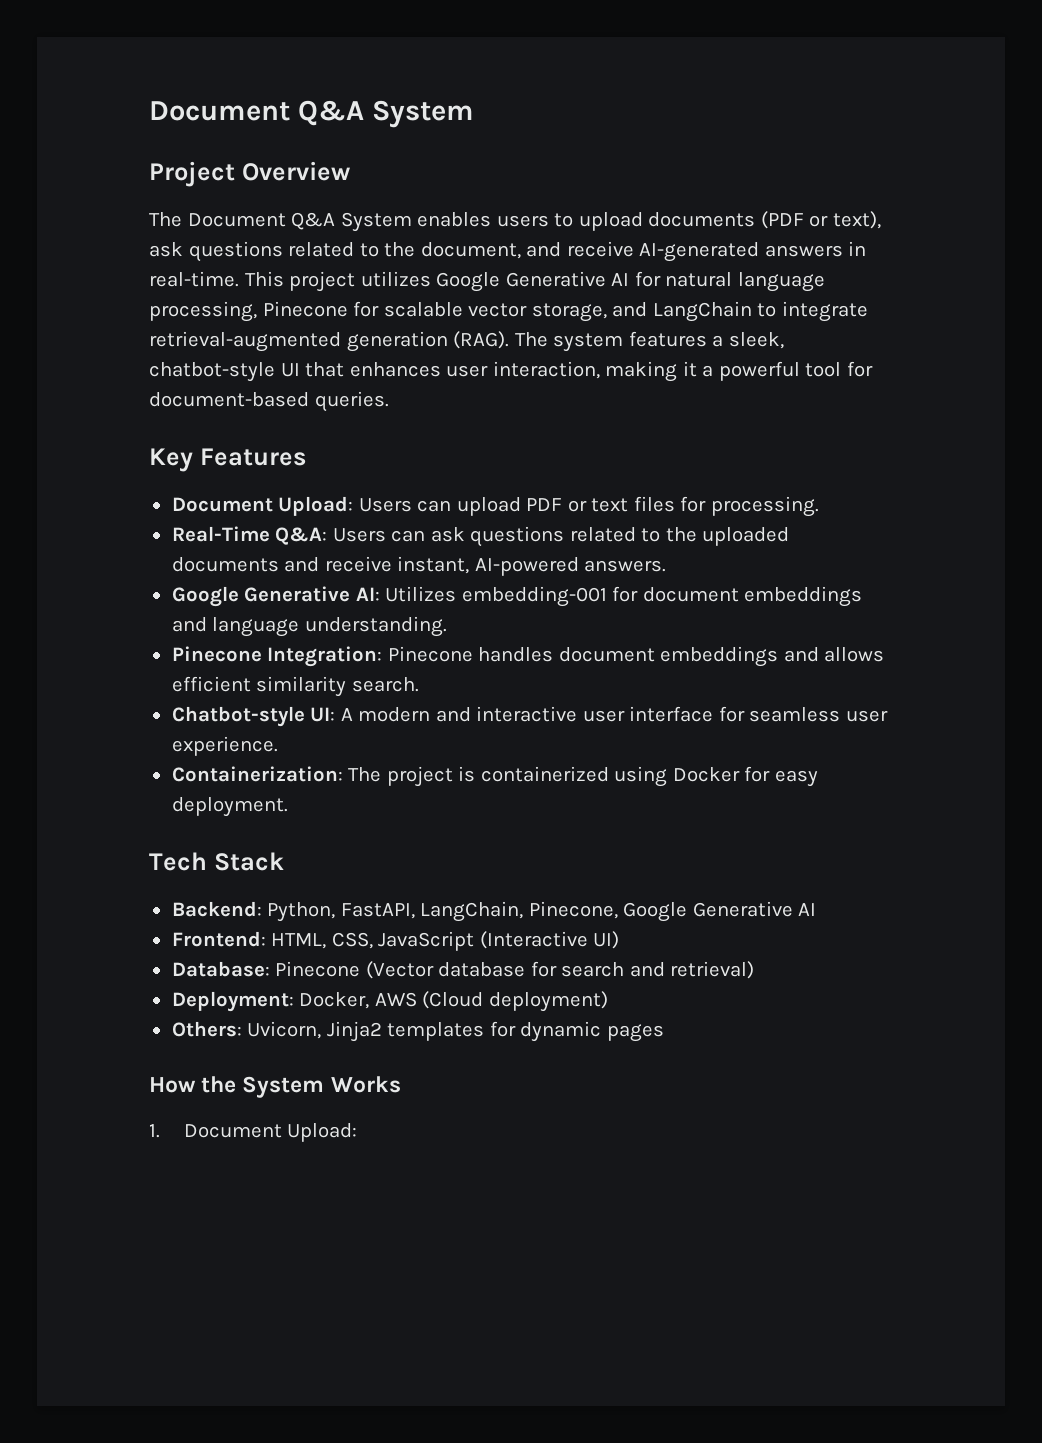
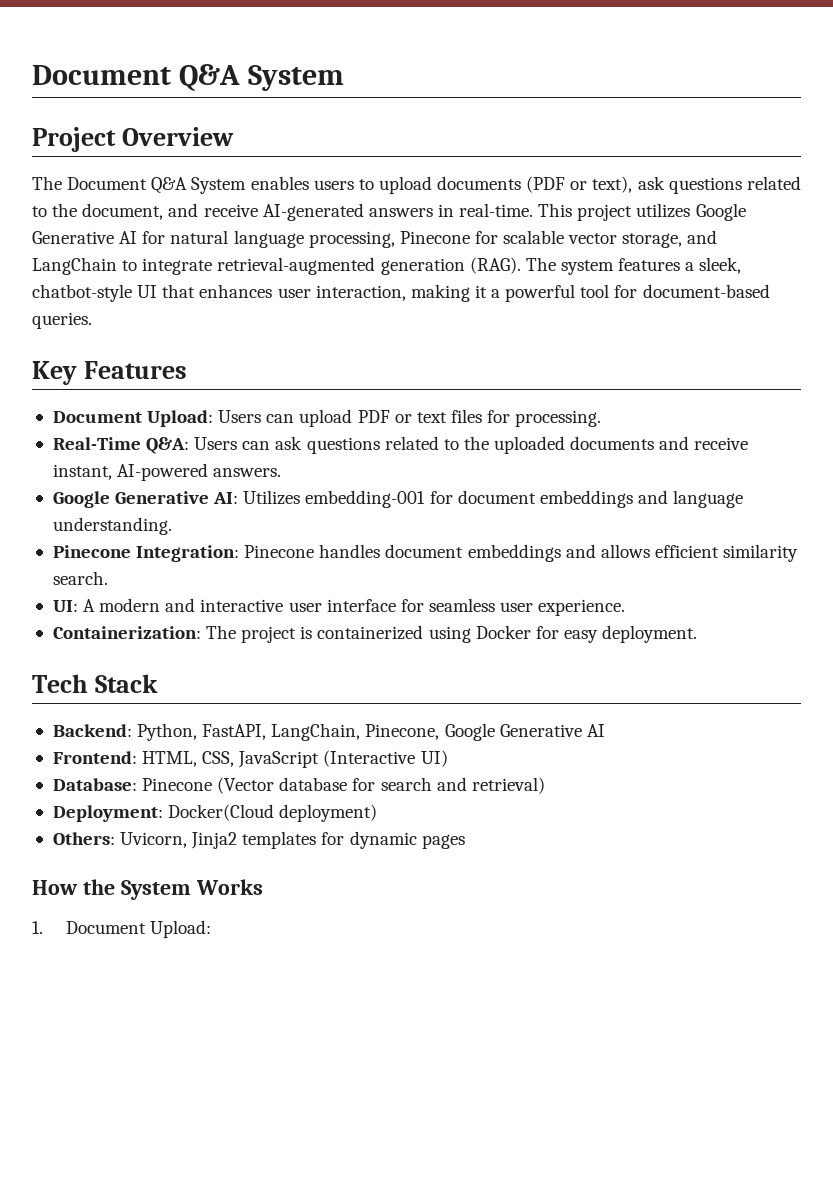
- Chatbot-style UI: A modern and interactive user interface for seamless user experience.
+ UI: A modern and interactive user interface for seamless user experience.
- Deployment: Docker, AWS (Cloud deployment)
+ Deployment: Docker(Cloud deployment)

